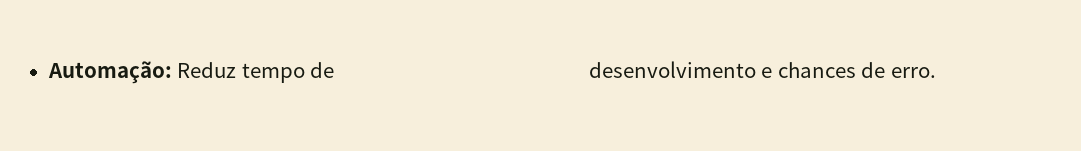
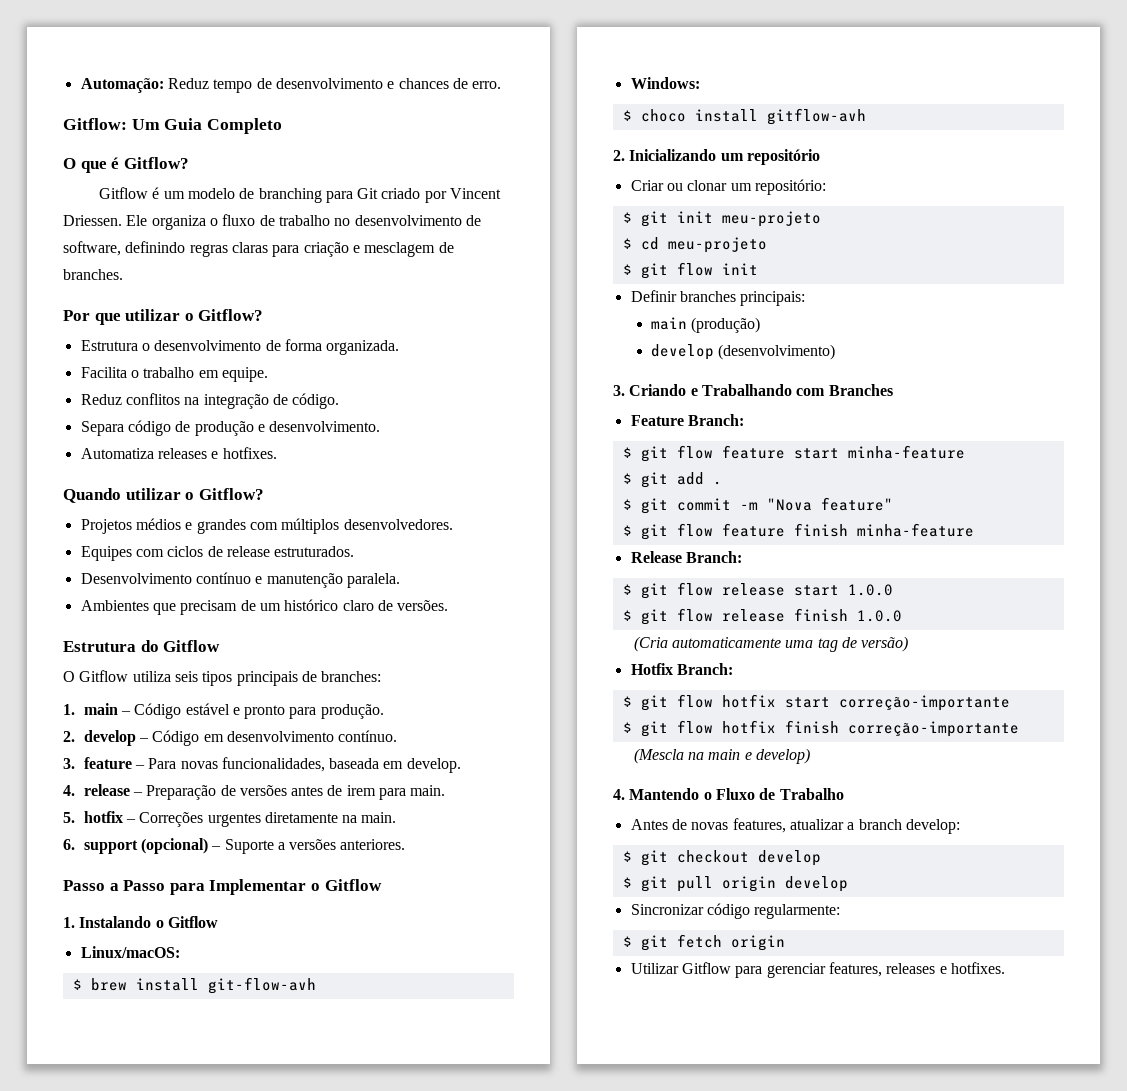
+ Gitflow: Um Guia Completo
+ O que é Gitflow?
+ Gitflow é um modelo de branching para Git criado por Vincent Driessen. Ele organiza o fluxo de trabalho no desenvolvimento de software, definindo regras claras para criação e mesclagem de branches.
+ Por que utilizar o Gitflow?
+ Estrutura o desenvolvimento de forma organizada.
+ Facilita o trabalho em equipe.
+ Reduz conflitos na integração de código.
+ Separa código de produção e desenvolvimento.
+ Automatiza releases e hotfixes.
+ Quando utilizar o Gitflow?
+ Projetos médios e grandes com múltiplos desenvolvedores.
+ Equipes com ciclos de release estruturados.
+ Desenvolvimento contínuo e manutenção paralela.
+ Ambientes que precisam de um histórico claro de versões.
+ Estrutura do Gitflow
+ O Gitflow utiliza seis tipos principais de branches:
+ 1. main – Código estável e pronto para produção.
+ 2. develop – Código em desenvolvimento contínuo.
+ 3. feature – Para novas funcionalidades, baseada em develop.
+ 4. release – Preparação de versões antes de irem para main.
+ 5. hotfix – Correções urgentes diretamente na main.
+ 6. support (opcional) – Suporte a versões anteriores.
+ Passo a Passo para Implementar o Gitflow
+ 1. Instalando o Gitflow
+ Linux/macOS:
+ $ brew install git-flow-avh
+ Windows:
+ $ choco install gitflow-avh
+ 2. Inicializando um repositório
+ Criar ou clonar um repositório:
+ $ git init meu-projeto
+ $ cd meu-projeto
+ $ git flow init
+ Definir branches principais:
+ main (produção)
+ develop (desenvolvimento)
+ 3. Criando e Trabalhando com Branches
+ Feature Branch:
+ $ git flow feature start minha-feature
+ $ git add .
+ $ git commit -m "Nova feature"
+ $ git flow feature finish minha-feature
+ Release Branch:
+ $ git flow release start 1.0.0
+ $ git flow release finish 1.0.0
+ (Cria automaticamente uma tag de versão)
+ Hotfix Branch:
+ $ git flow hotfix start correção-importante
+ $ git flow hotfix finish correção-importante
+ (Mescla na main e develop)
+ 4. Mantendo o Fluxo de Trabalho
+ Antes de novas features, atualizar a branch develop:
+ $ git checkout develop
+ $ git pull origin develop
+ Sincronizar código regularmente:
+ $ git fetch origin
+ Utilizar Gitflow para gerenciar features, releases e hotfixes.

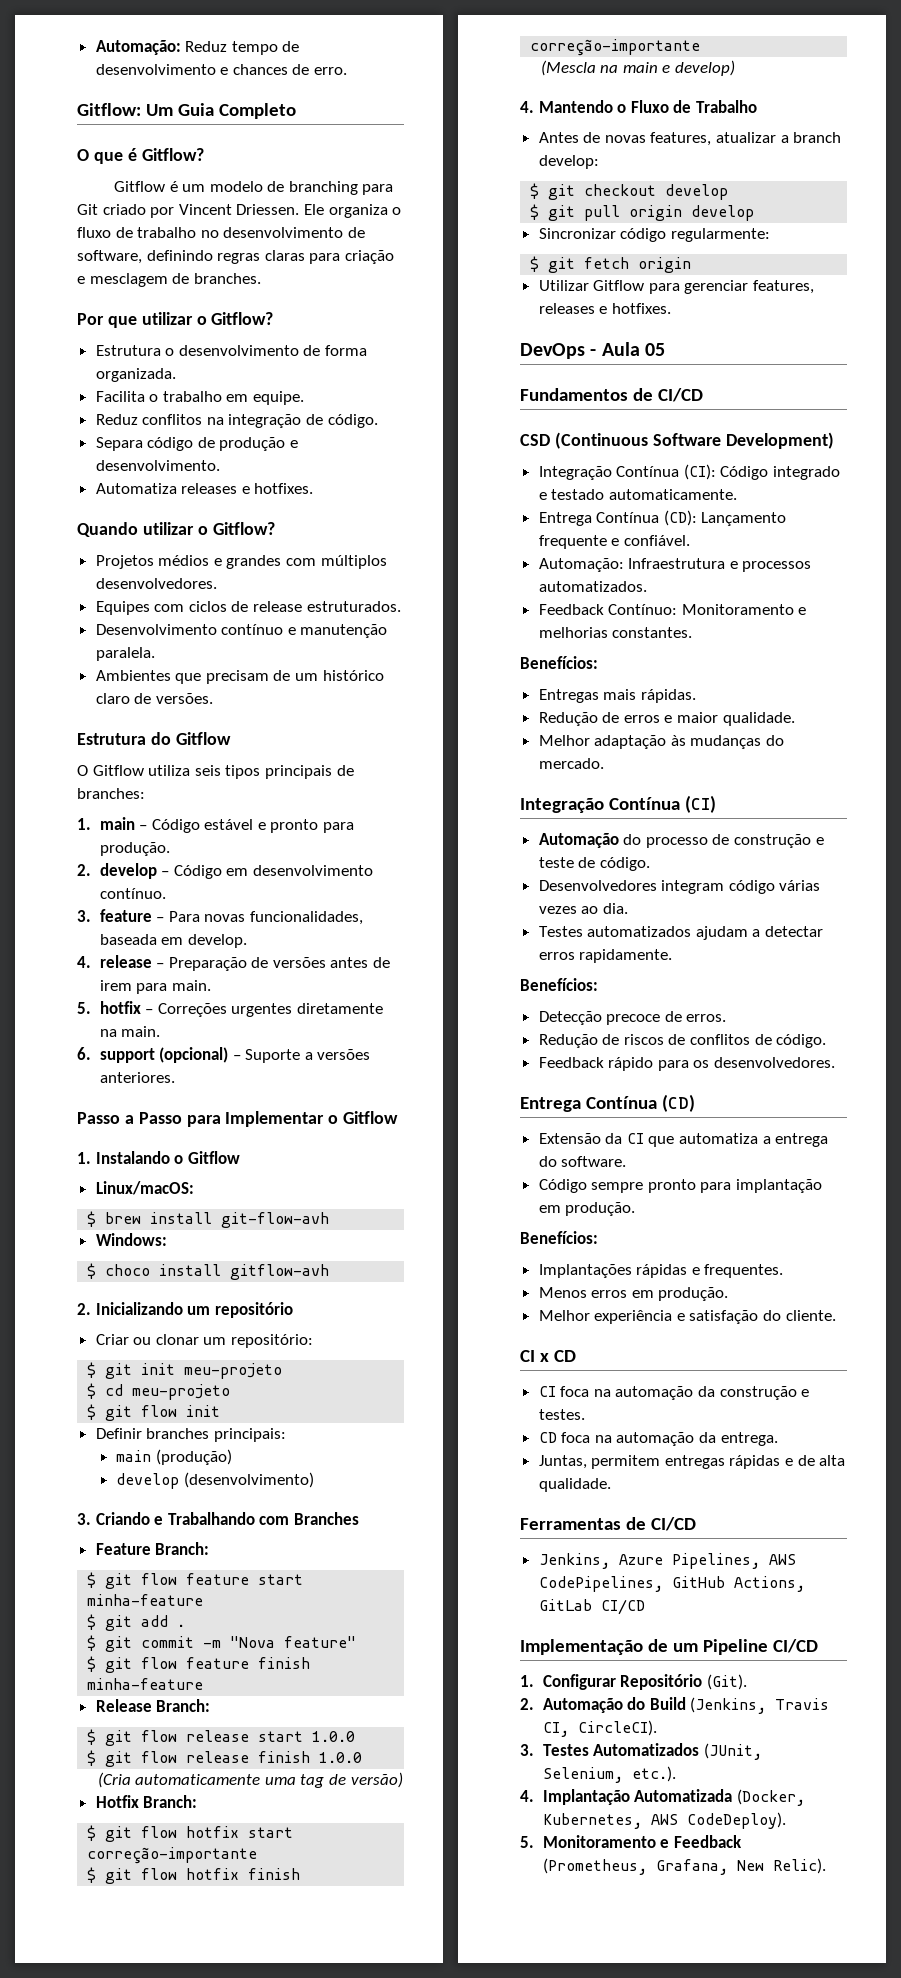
+ DevOps - Aula 05
+ Fundamentos de CI/CD
+ CSD (Continuous Software Development)
+ Integração Contínua (CI): Código integrado e testado automaticamente.
+ Entrega Contínua (CD): Lançamento frequente e confiável.
+ Automação: Infraestrutura e processos automatizados.
+ Feedback Contínuo: Monitoramento e melhorias constantes.
+ Benefícios:
+ Entregas mais rápidas.
+ Redução de erros e maior qualidade.
+ Melhor adaptação às mudanças do mercado.
+ Integração Contínua (CI)
+ Automação do processo de construção e teste de código.
+ Desenvolvedores integram código várias vezes ao dia.
+ Testes automatizados ajudam a detectar erros rapidamente.
+ Benefícios:
+ Detecção precoce de erros.
+ Redução de riscos de conflitos de código.
+ Feedback rápido para os desenvolvedores.
+ Entrega Contínua (CD)
+ Extensão da CI que automatiza a entrega do software.
+ Código sempre pronto para implantação em produção.
+ Benefícios:
+ Implantações rápidas e frequentes.
+ Menos erros em produção.
+ Melhor experiência e satisfação do cliente.
+ CI x CD
+ CI foca na automação da construção e testes.
+ CD foca na automação da entrega.
+ Juntas, permitem entregas rápidas e de alta qualidade.
+ Ferramentas de CI/CD
+ Jenkins, Azure Pipelines, AWS CodePipelines, GitHub Actions, GitLab CI/CD
+ Implementação de um Pipeline CI/CD
+ 1. Configurar Repositório (Git).
+ 2. Automação do Build (Jenkins, Travis CI, CircleCI).
+ 3. Testes Automatizados (JUnit, Selenium, etc.).
+ 4. Implantação Automatizada (Docker, Kubernetes, AWS CodeDeploy).
+ 5. Monitoramento e Feedback (Prometheus, Grafana, New Relic).

